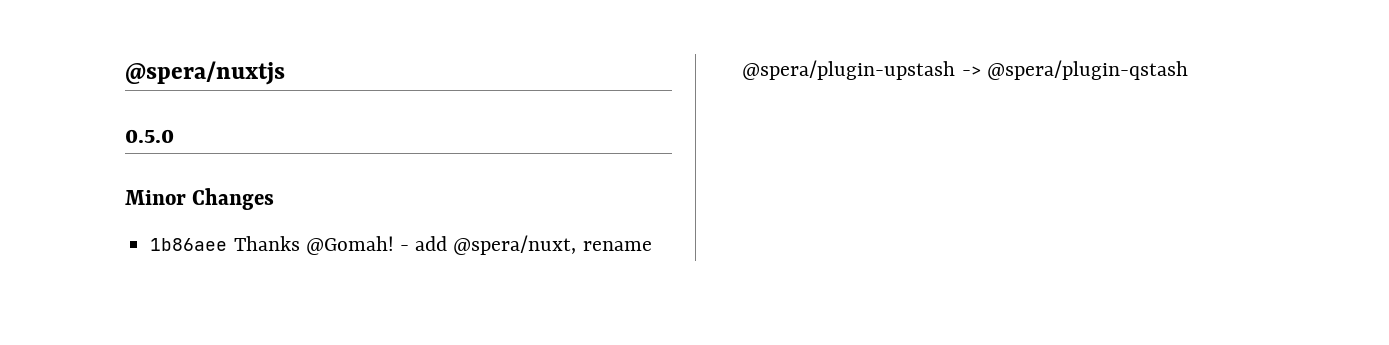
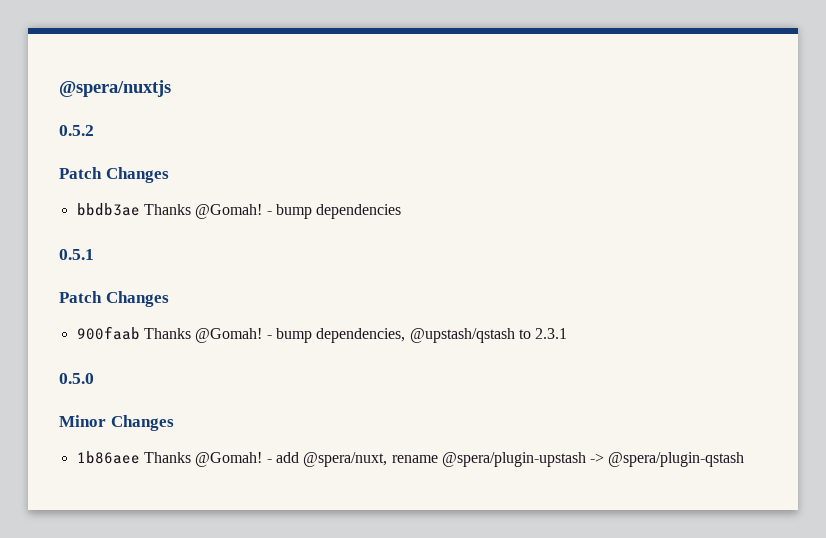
+ 0.5.2
+ Patch Changes
+ bbdb3ae Thanks @Gomah! - bump dependencies
+ 0.5.1
+ Patch Changes
+ 900faab Thanks @Gomah! - bump dependencies, @upstash/qstash to 2.3.1

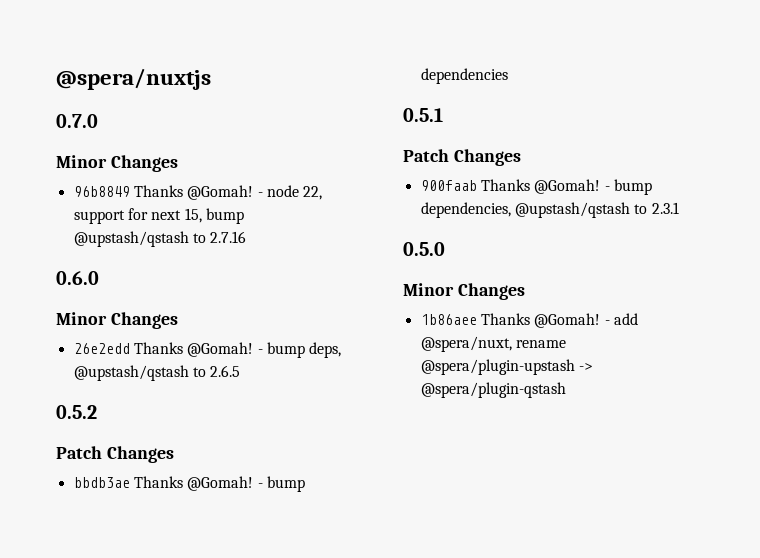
+ 0.7.0
+ Minor Changes
+ 96b8849 Thanks @Gomah! - node 22, support for next 15, bump @upstash/qstash to 2.7.16
+ 0.6.0
+ Minor Changes
+ 26e2edd Thanks @Gomah! - bump deps, @upstash/qstash to 2.6.5

